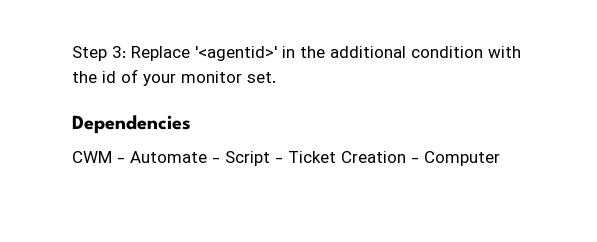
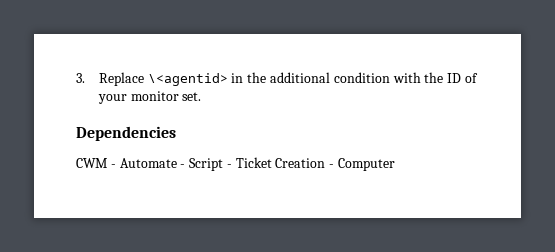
- Step 3: Replace '<agentid>' in the additional condition with the id of your monitor set.
+ 3. Replace \<agentid> in the additional condition with the ID of your monitor set.

